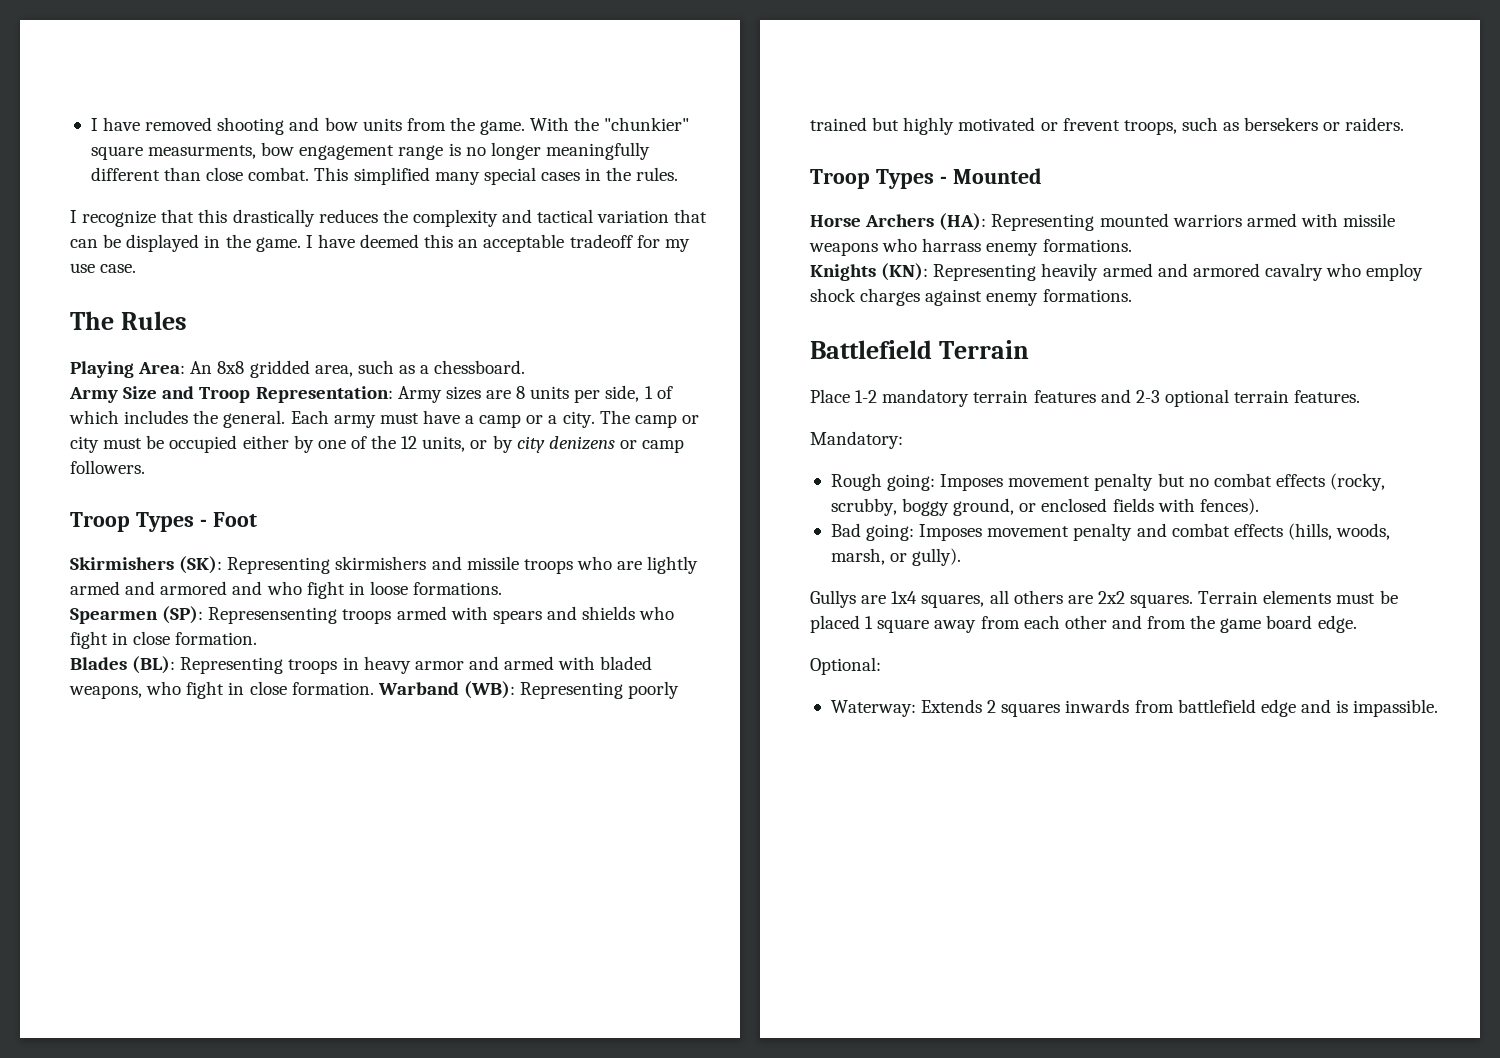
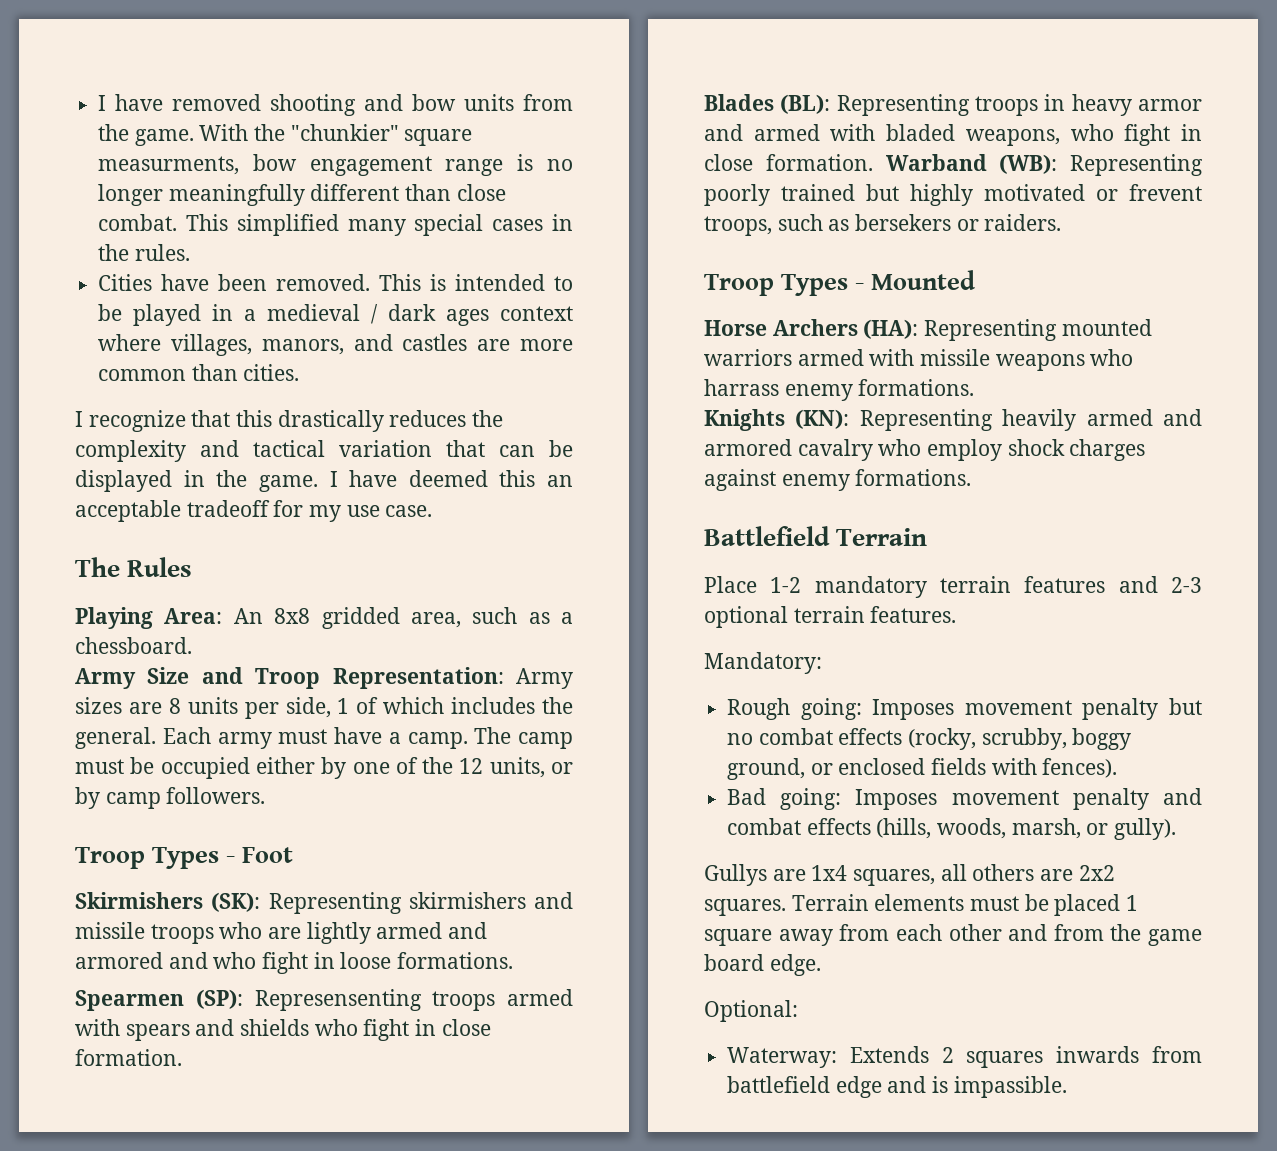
+ Cities have been removed. This is intended to be played in a medieval / dark ages context where villages, manors, and castles are more common than cities.
- Each army must have a camp or a city. The camp or city must be occupied either by one of the 12 units, or by city denizens or camp followers.
+ Each army must have a camp. The camp must be occupied either by one of the 12 units, or by camp followers.

